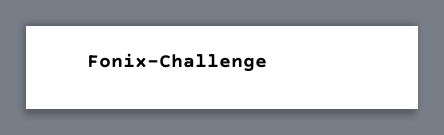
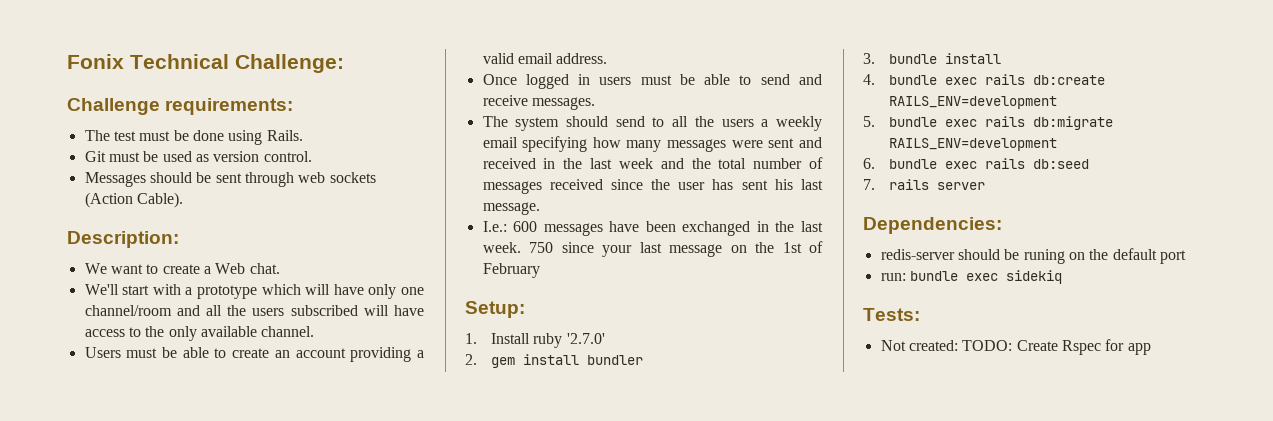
- Fonix-Challenge
+ Fonix Technical Challenge:
+ Challenge requirements:
+ The test must be done using Rails.
+ Git must be used as version control.
+ Messages should be sent through web sockets (Action Cable).
+ Description:
+ We want to create a Web chat.
+ We'll start with a prototype which will have only one channel/room and all the users subscribed will have access to the only available channel.
+ Users must be able to create an account providing a valid email address.
+ Once logged in users must be able to send and receive messages.
+ The system should send to all the users a weekly email specifying how many messages were sent and received in the last week and the total number of messages received since the user has sent his last message.
+ I.e.: 600 messages have been exchanged in the last week. 750 since your last message on the 1st of February
+ Setup:
+ 1. Install ruby '2.7.0'
+ 2. gem install bundler
+ 3. bundle install
+ 4. bundle exec rails db:create RAILS_ENV=development
+ 5. bundle exec rails db:migrate RAILS_ENV=development
+ 6. bundle exec rails db:seed
+ 7. rails server
+ Dependencies:
+ redis-server should be runing on the default port
+ run: bundle exec sidekiq
+ Tests:
+ Not created: TODO: Create Rspec for app

